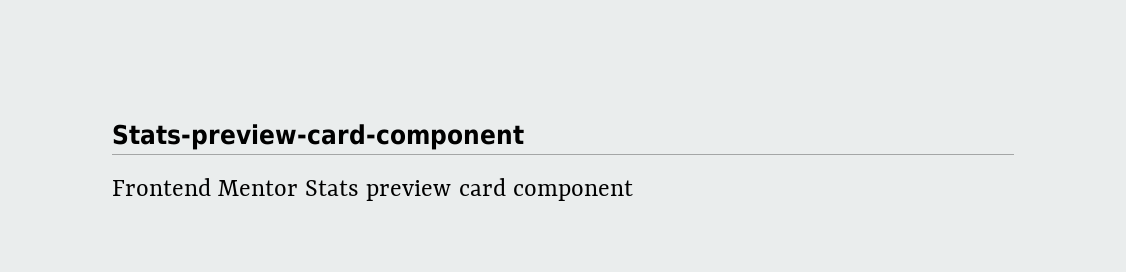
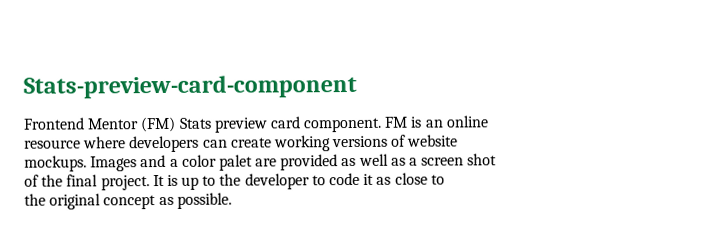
- Frontend Mentor Stats preview card component
+ Frontend Mentor (FM) Stats preview card component. FM is an online
+ resource where developers can create working versions of website
+ mockups. Images and a color palet are provided as well as a screen shot
+ of the final project. It is up to the developer to code it as close to
+ the original concept as possible.

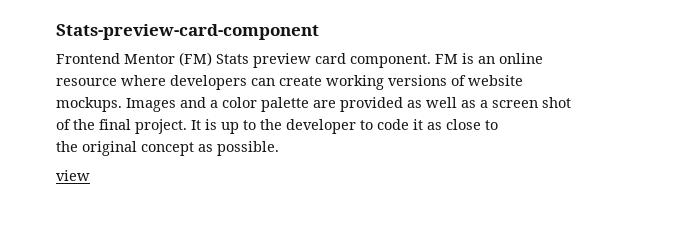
- Images and a color palet are provided as well as a screen shot
+ Images and a color palette are provided as well as a screen shot
+ view

